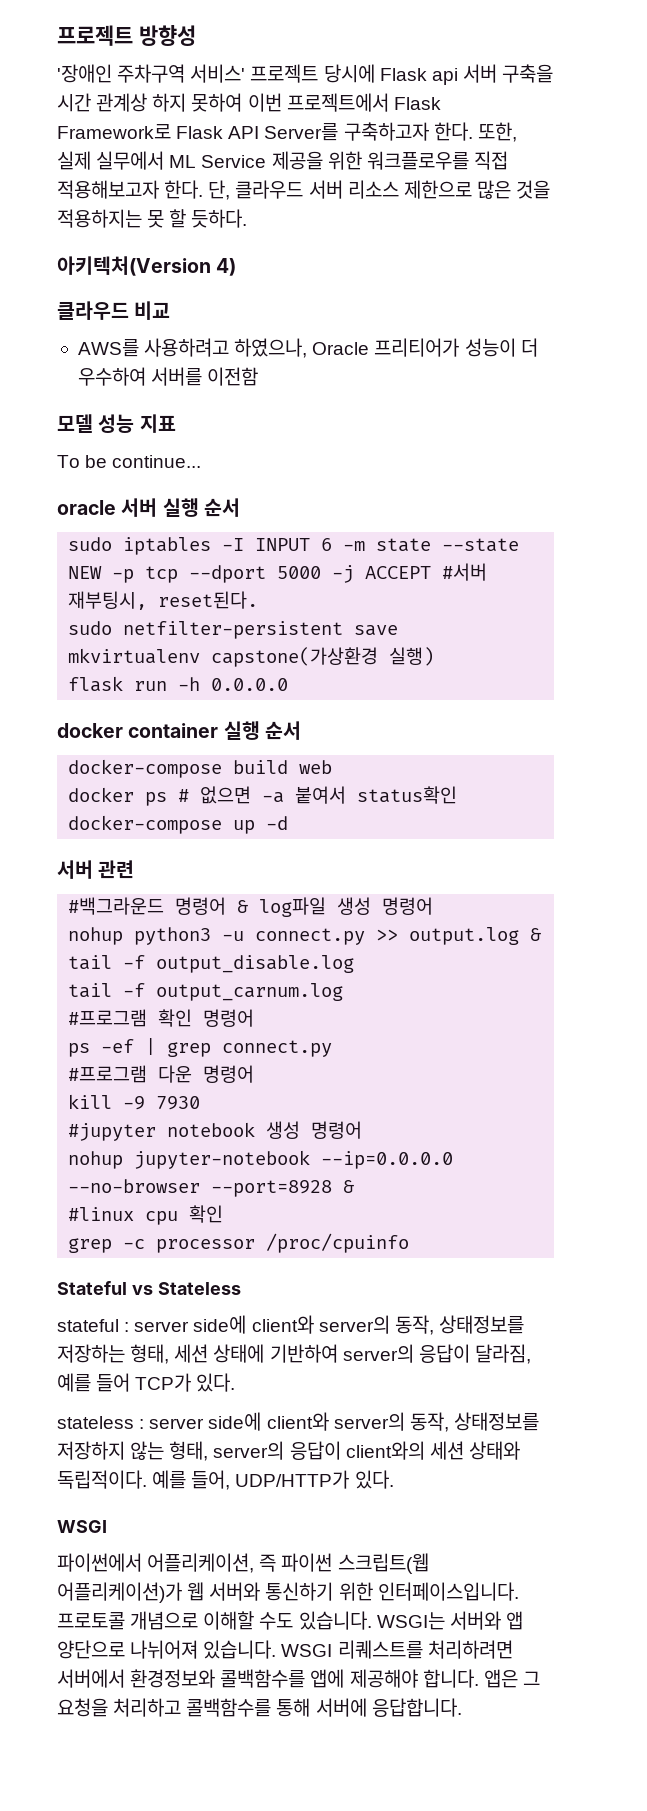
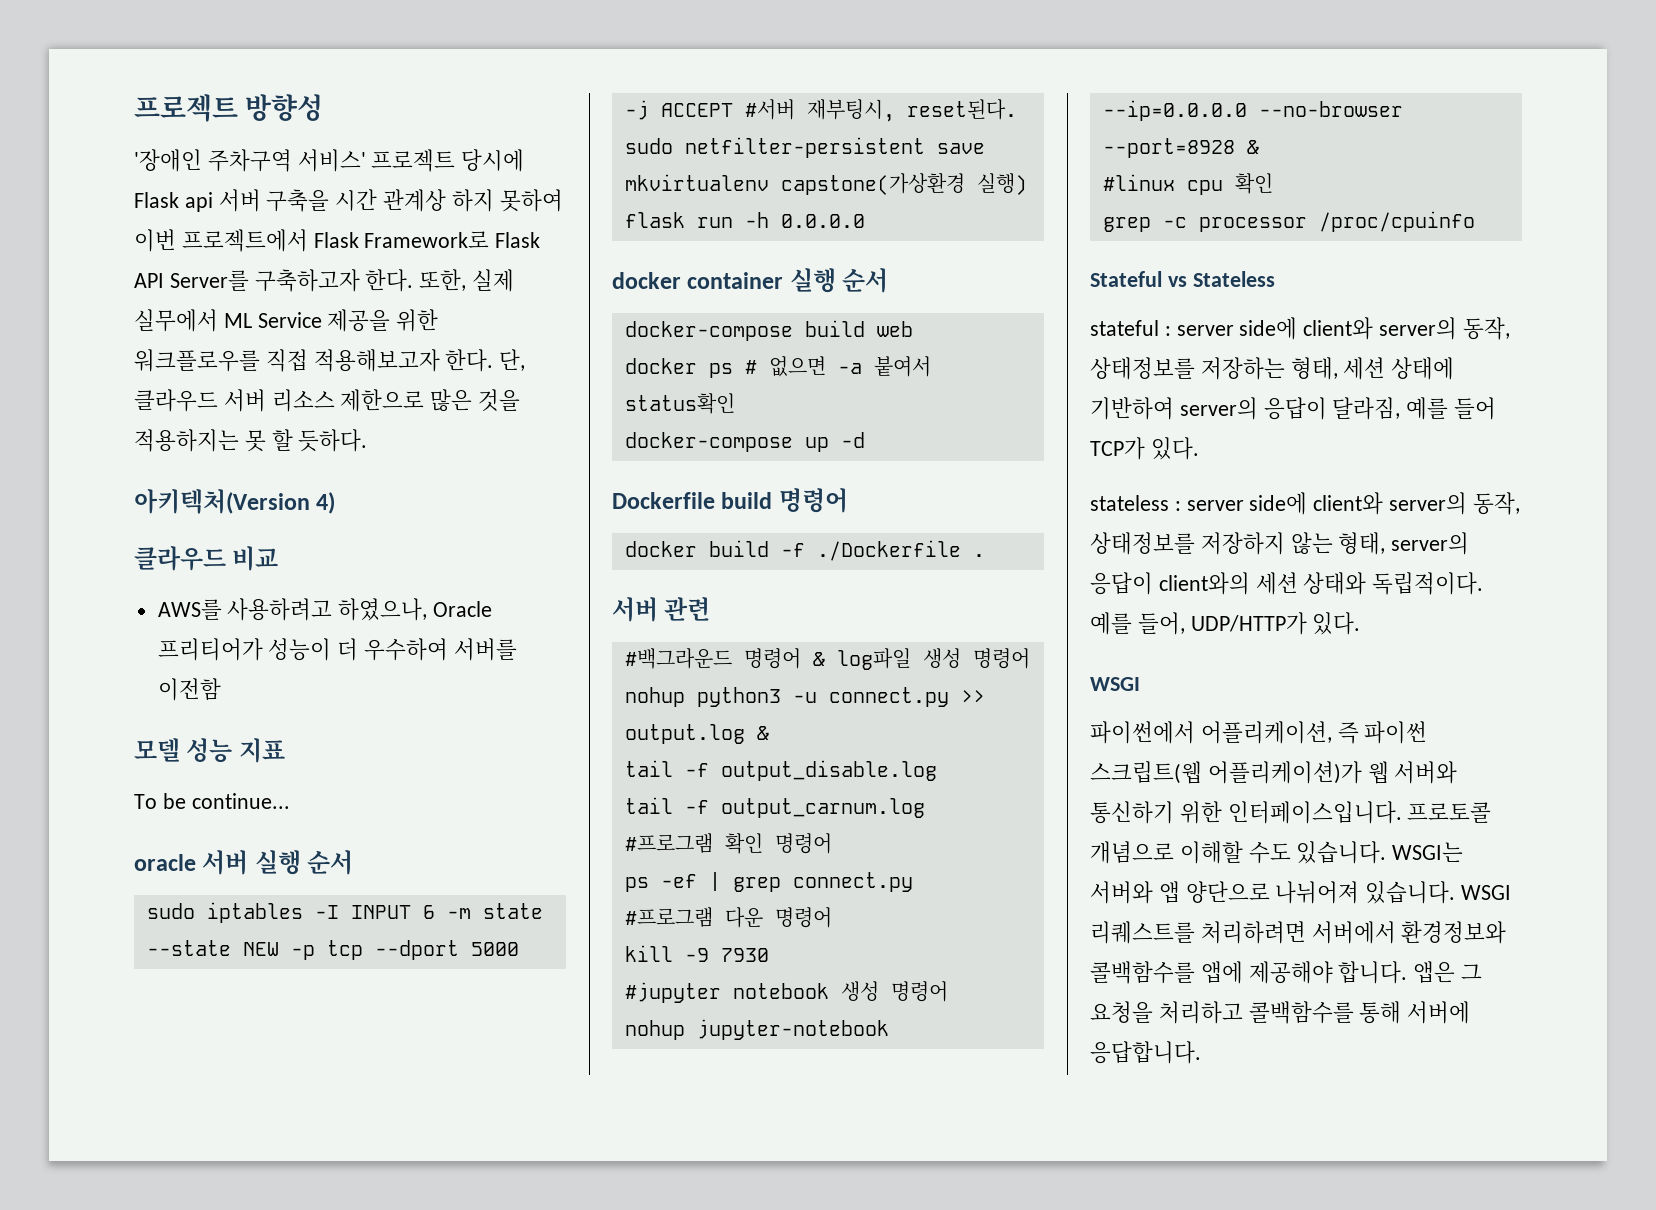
+ Dockerfile build 명령어
+ docker build -f ./Dockerfile .

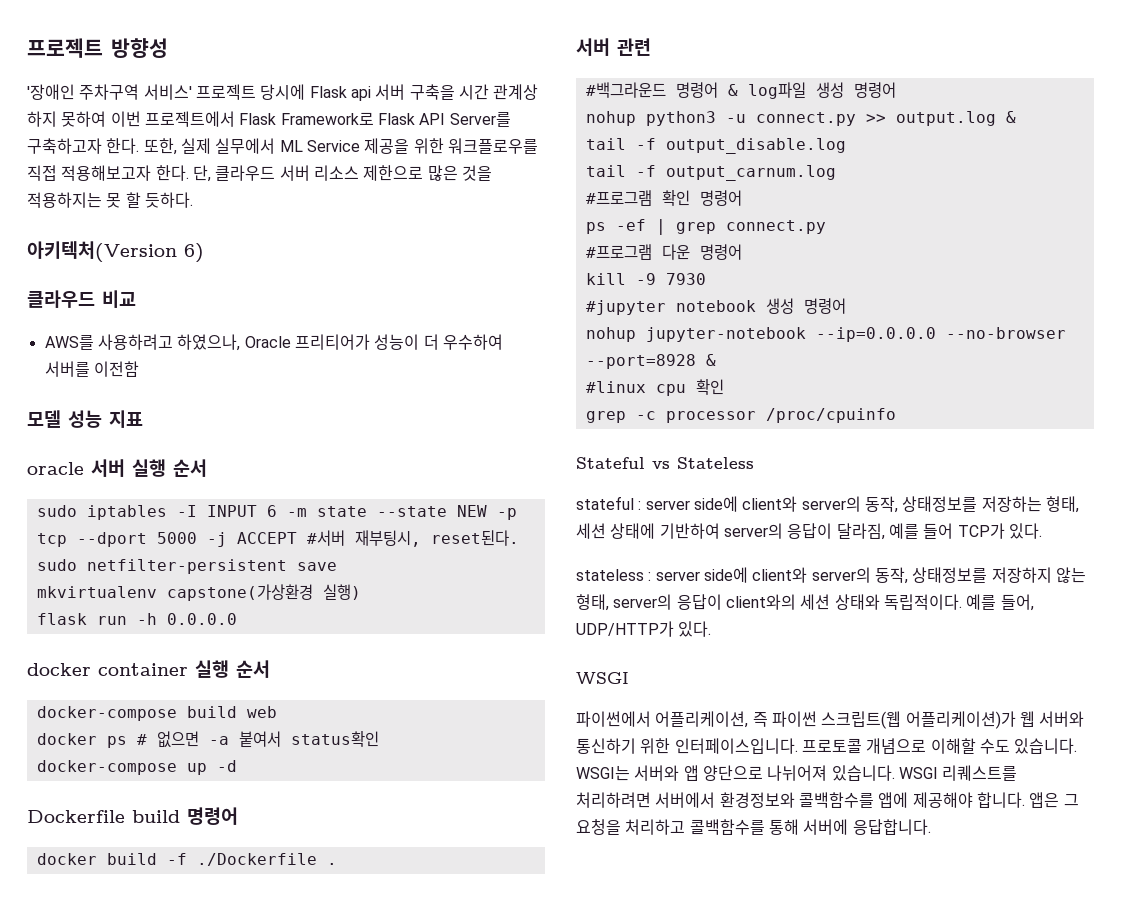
- 아키텍처(Version 4)
+ 아키텍처(Version 6)
- To be continue...

